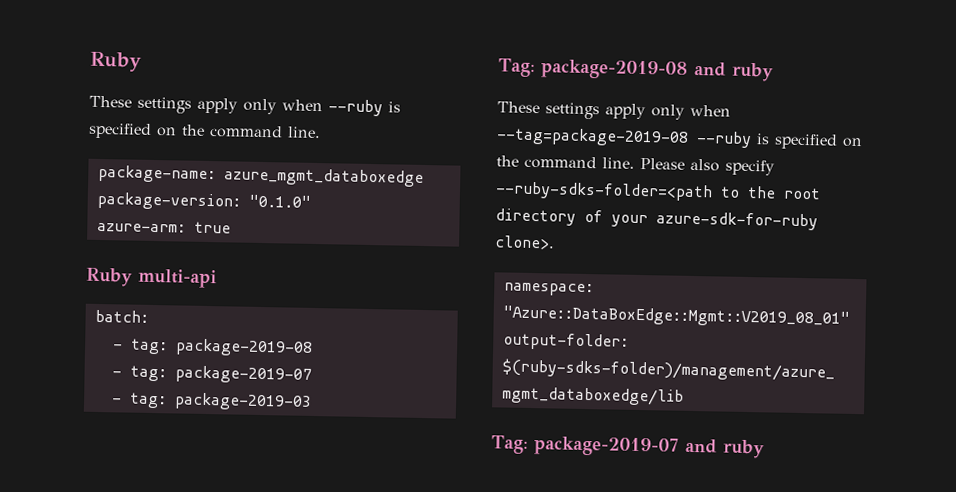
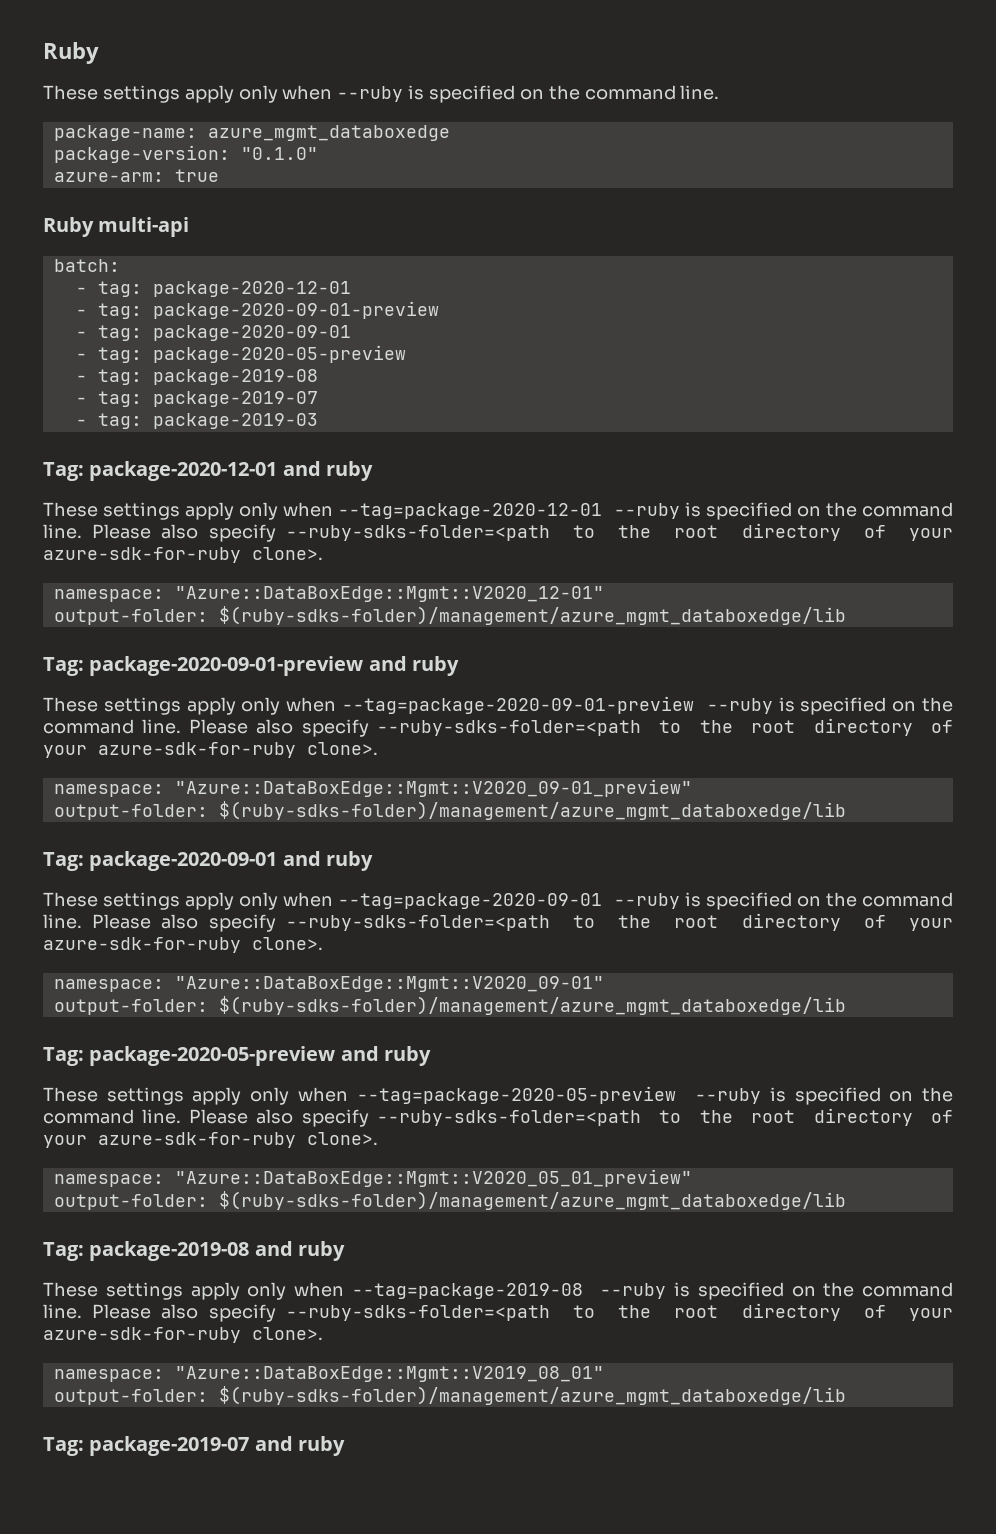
+ - tag: package-2020-12-01
+ - tag: package-2020-09-01-preview
+ - tag: package-2020-09-01
+ - tag: package-2020-05-preview
+ Tag: package-2020-12-01 and ruby
+ These settings apply only when --tag=package-2020-12-01 --ruby is specified on the command line. Please also specify --ruby-sdks-folder=<path to the root directory of your azure-sdk-for-ruby clone>.
+ namespace: "Azure::DataBoxEdge::Mgmt::V2020_12-01"
+ output-folder: $(ruby-sdks-folder)/management/azure_mgmt_databoxedge/lib
+ Tag: package-2020-09-01-preview and ruby
+ These settings apply only when --tag=package-2020-09-01-preview --ruby is specified on the command line. Please also specify --ruby-sdks-folder=<path to the root directory of your azure-sdk-for-ruby clone>.
+ namespace: "Azure::DataBoxEdge::Mgmt::V2020_09-01_preview"
+ output-folder: $(ruby-sdks-folder)/management/azure_mgmt_databoxedge/lib
+ Tag: package-2020-09-01 and ruby
+ These settings apply only when --tag=package-2020-09-01 --ruby is specified on the command line. Please also specify --ruby-sdks-folder=<path to the root directory of your azure-sdk-for-ruby clone>.
+ namespace: "Azure::DataBoxEdge::Mgmt::V2020_09-01"
+ output-folder: $(ruby-sdks-folder)/management/azure_mgmt_databoxedge/lib
+ Tag: package-2020-05-preview and ruby
+ These settings apply only when --tag=package-2020-05-preview --ruby is specified on the command line. Please also specify --ruby-sdks-folder=<path to the root directory of your azure-sdk-for-ruby clone>.
+ namespace: "Azure::DataBoxEdge::Mgmt::V2020_05_01_preview"
+ output-folder: $(ruby-sdks-folder)/management/azure_mgmt_databoxedge/lib

